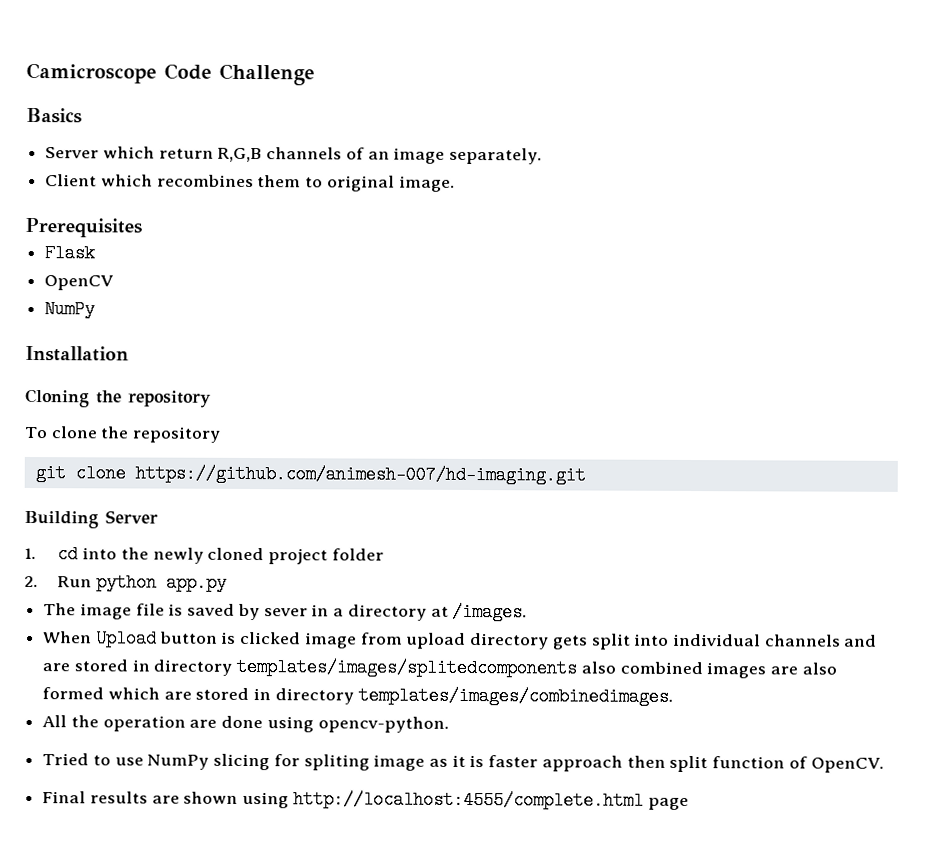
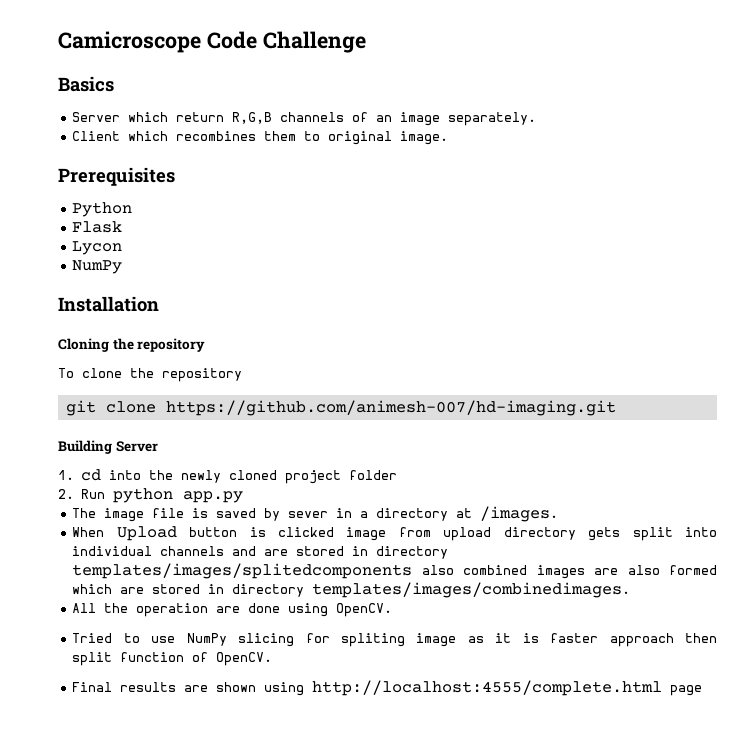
+ Python
- OpenCV
+ Lycon
- All the operation are done using opencv-python.
+ All the operation are done using OpenCV.

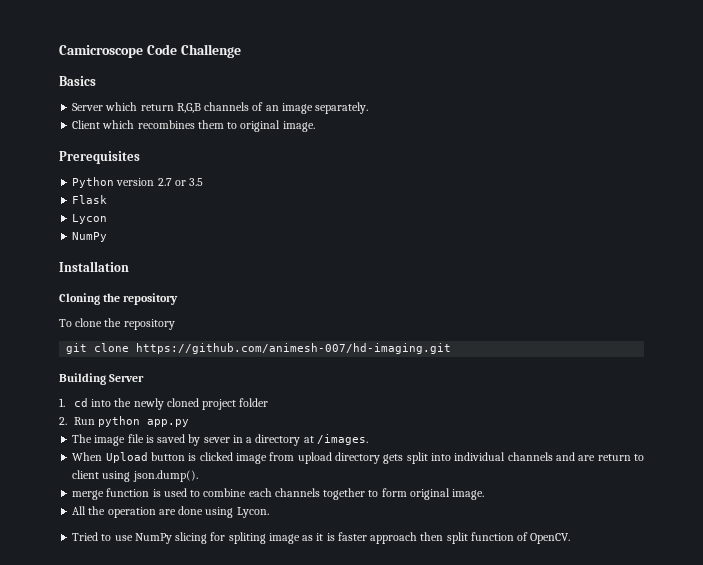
- Python
+ Python version 2.7 or 3.5
- When Upload button is clicked image from upload directory gets split into individual channels and are stored in directory templates/images/splitedcomponents also combined images are also formed which are stored in directory templates/images/combinedimages.
+ When Upload button is clicked image from upload directory gets split into individual channels and are return to client using json.dump().
+ merge function is used to combine each channels together to form original image.
- All the operation are done using OpenCV.
+ All the operation are done using Lycon.
- Final results are shown using http://localhost:4555/complete.html page

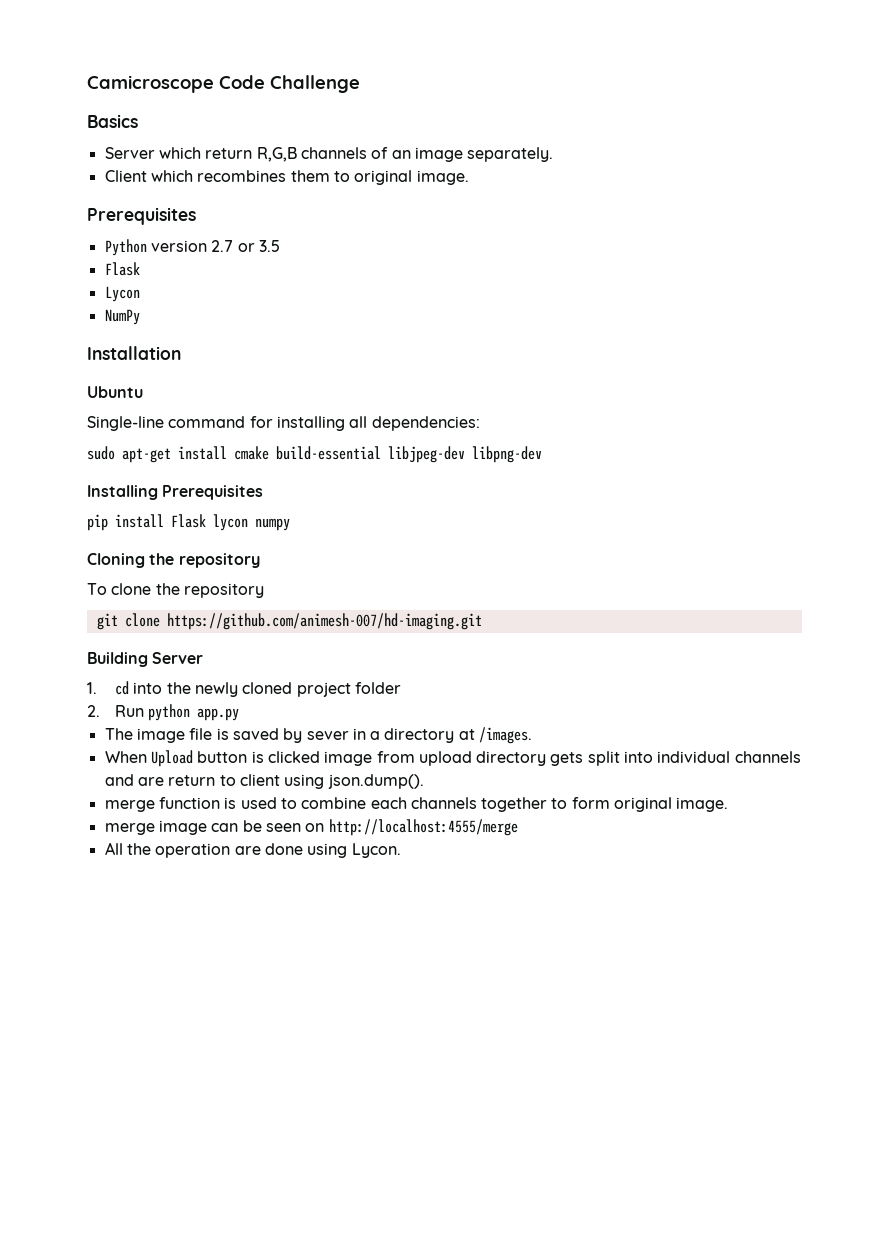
+ Ubuntu
+ Single-line command for installing all dependencies:
+ sudo apt-get install cmake build-essential libjpeg-dev libpng-dev
+ Installing Prerequisites
+ pip install Flask lycon numpy
+ merge image can be seen on http://localhost:4555/merge
- Tried to use NumPy slicing for spliting image as it is faster approach then split function of OpenCV.

